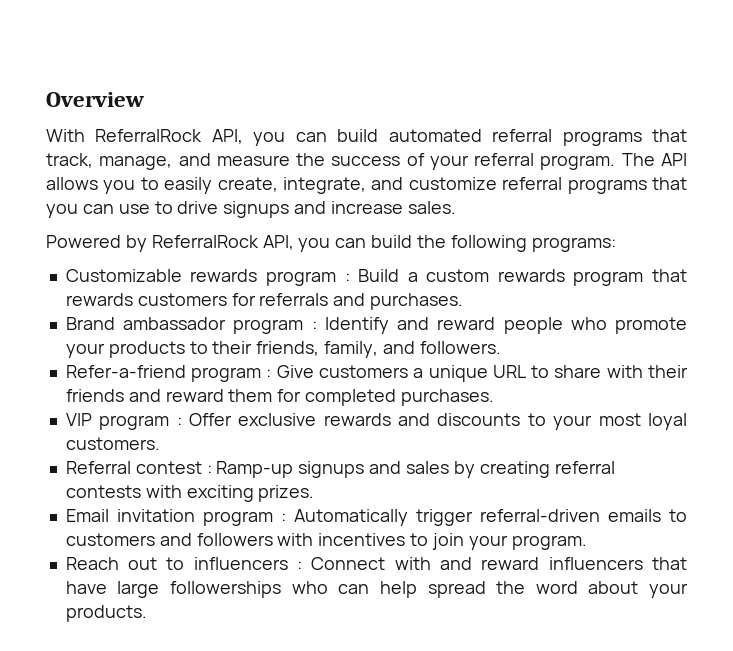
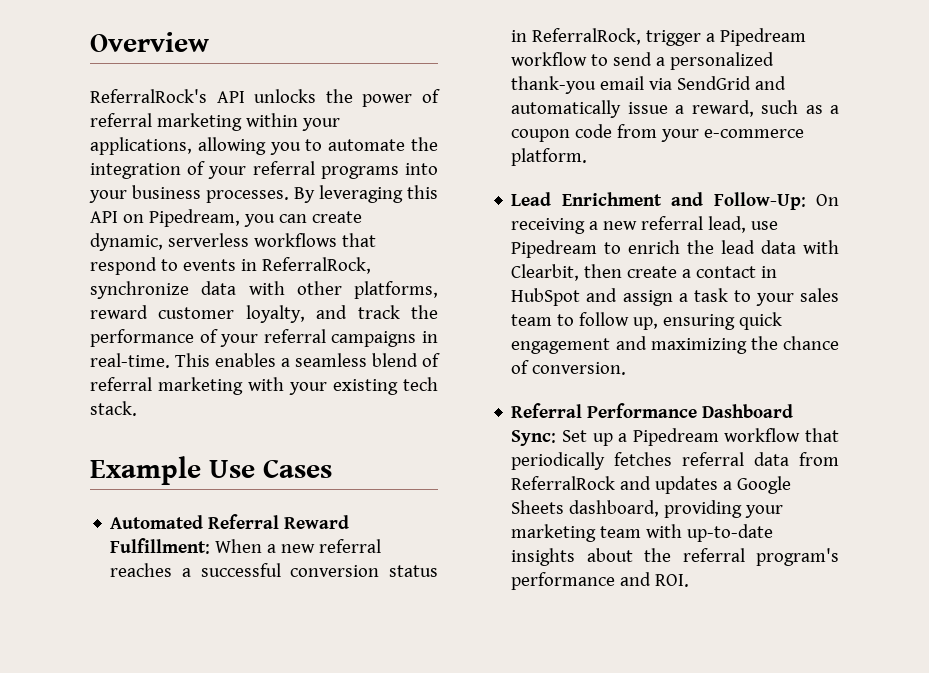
- With ReferralRock API, you can build automated referral programs that track, manage, and measure the success of your referral program. The API allows you to easily create, integrate, and customize referral programs that you can use to drive signups and increase sales.
- Powered by ReferralRock API, you can build the following programs:
- Customizable rewards program : Build a custom rewards program that rewards customers for referrals and purchases.
- Brand ambassador program : Identify and reward people who promote your products to their friends, family, and followers.
- Refer-a-friend program : Give customers a unique URL to share with their friends and reward them for completed purchases.
- VIP program : Offer exclusive rewards and discounts to your most loyal customers.
- Referral contest : Ramp-up signups and sales by creating referral contests with exciting prizes.
- Email invitation program : Automatically trigger referral-driven emails to customers and followers with incentives to join your program.
- Reach out to influencers : Connect with and reward influencers that have large followerships who can help spread the word about your products.
+ ReferralRock's API unlocks the power of referral marketing within your applications, allowing you to automate the integration of your referral programs into your business processes. By leveraging this API on Pipedream, you can create dynamic, serverless workflows that respond to events in ReferralRock, synchronize data with other platforms, reward customer loyalty, and track the performance of your referral campaigns in real-time. This enables a seamless blend of referral marketing with your existing tech stack.
+ Example Use Cases
+ Automated Referral Reward Fulfillment: When a new referral reaches a successful conversion status in ReferralRock, trigger a Pipedream workflow to send a personalized thank-you email via SendGrid and automatically issue a reward, such as a coupon code from your e-commerce platform.
+ Lead Enrichment and Follow-Up: On receiving a new referral lead, use Pipedream to enrich the lead data with Clearbit, then create a contact in HubSpot and assign a task to your sales team to follow up, ensuring quick engagement and maximizing the chance of conversion.
+ Referral Performance Dashboard Sync: Set up a Pipedream workflow that periodically fetches referral data from ReferralRock and updates a Google Sheets dashboard, providing your marketing team with up-to-date insights about the referral program's performance and ROI.

